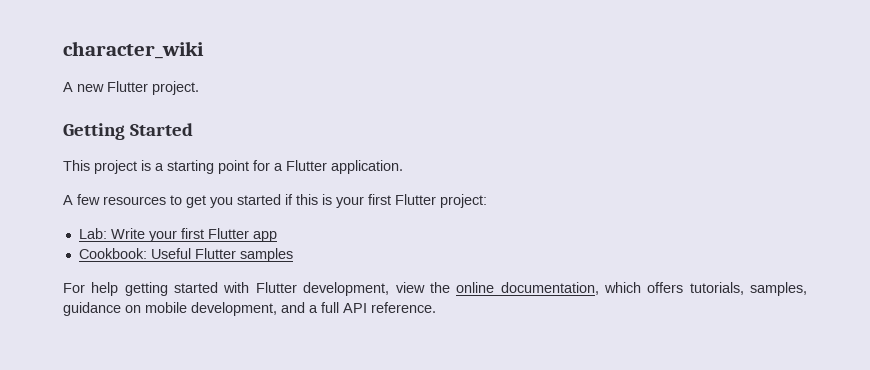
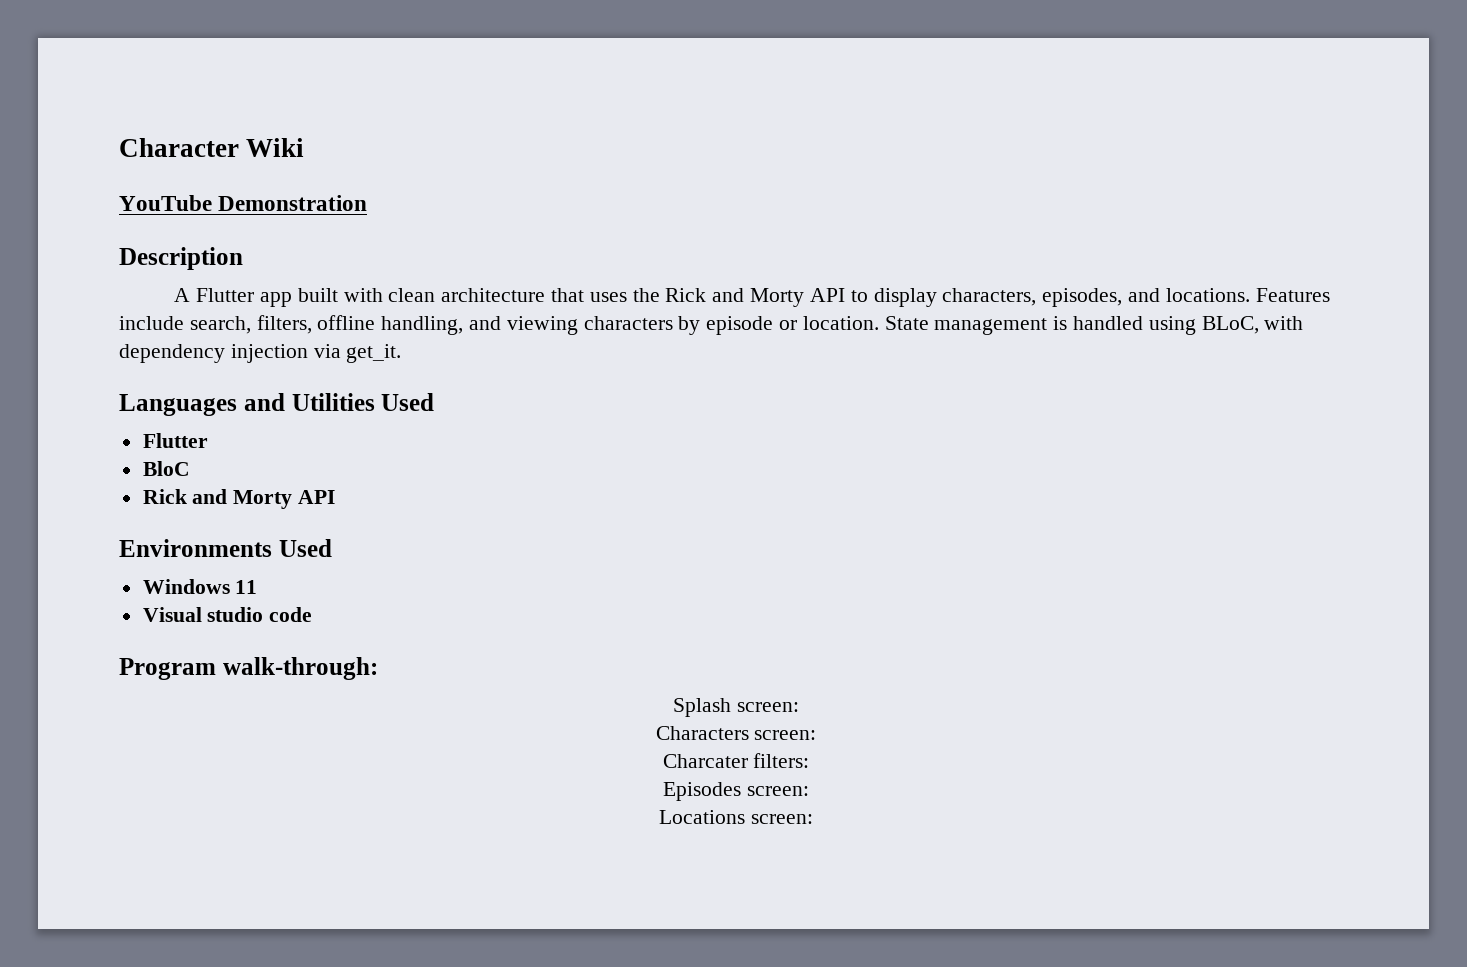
- character_wiki
- A new Flutter project.
- Getting Started
- This project is a starting point for a Flutter application.
- A few resources to get you started if this is your first Flutter project:
- Lab: Write your first Flutter app
- Cookbook: Useful Flutter samples
- For help getting started with Flutter development, view the online documentation, which offers tutorials, samples, guidance on mobile development, and a full API reference.
+ Character Wiki
+ YouTube Demonstration
+ Description
+ A Flutter app built with clean architecture that uses the Rick and Morty API to display characters, episodes, and locations. Features include search, filters, offline handling, and viewing characters by episode or location. State management is handled using BLoC, with dependency injection via get_it.
+ Languages and Utilities Used
+ Flutter
+ BloC
+ Rick and Morty API
+ Environments Used
+ Windows 11
+ Visual studio code
+ Program walk-through:
+ Splash screen:
+ Characters screen:
+ Charcater filters:
+ Episodes screen:
+ Locations screen:

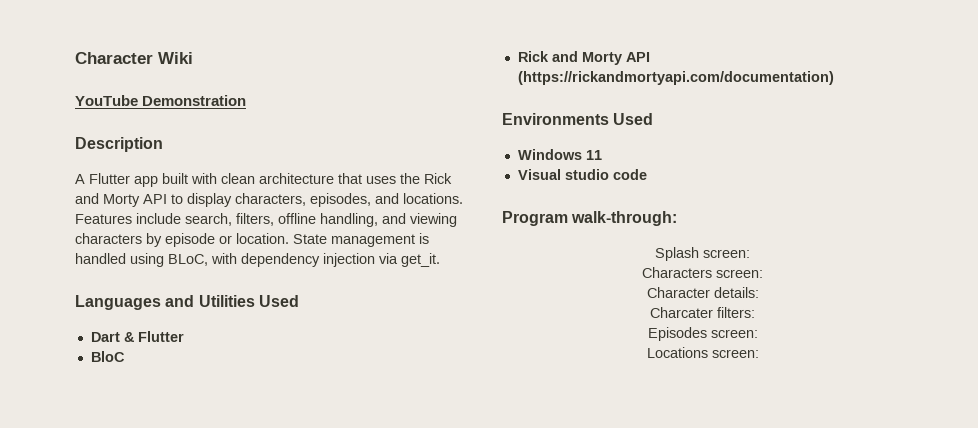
  Languages and Utilities Used
- Flutter
+ Dart & Flutter
  BloC
- Rick and Morty API
+ Rick and Morty API (https://rickandmortyapi.com/documentation)
+ Character details:

